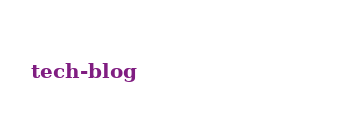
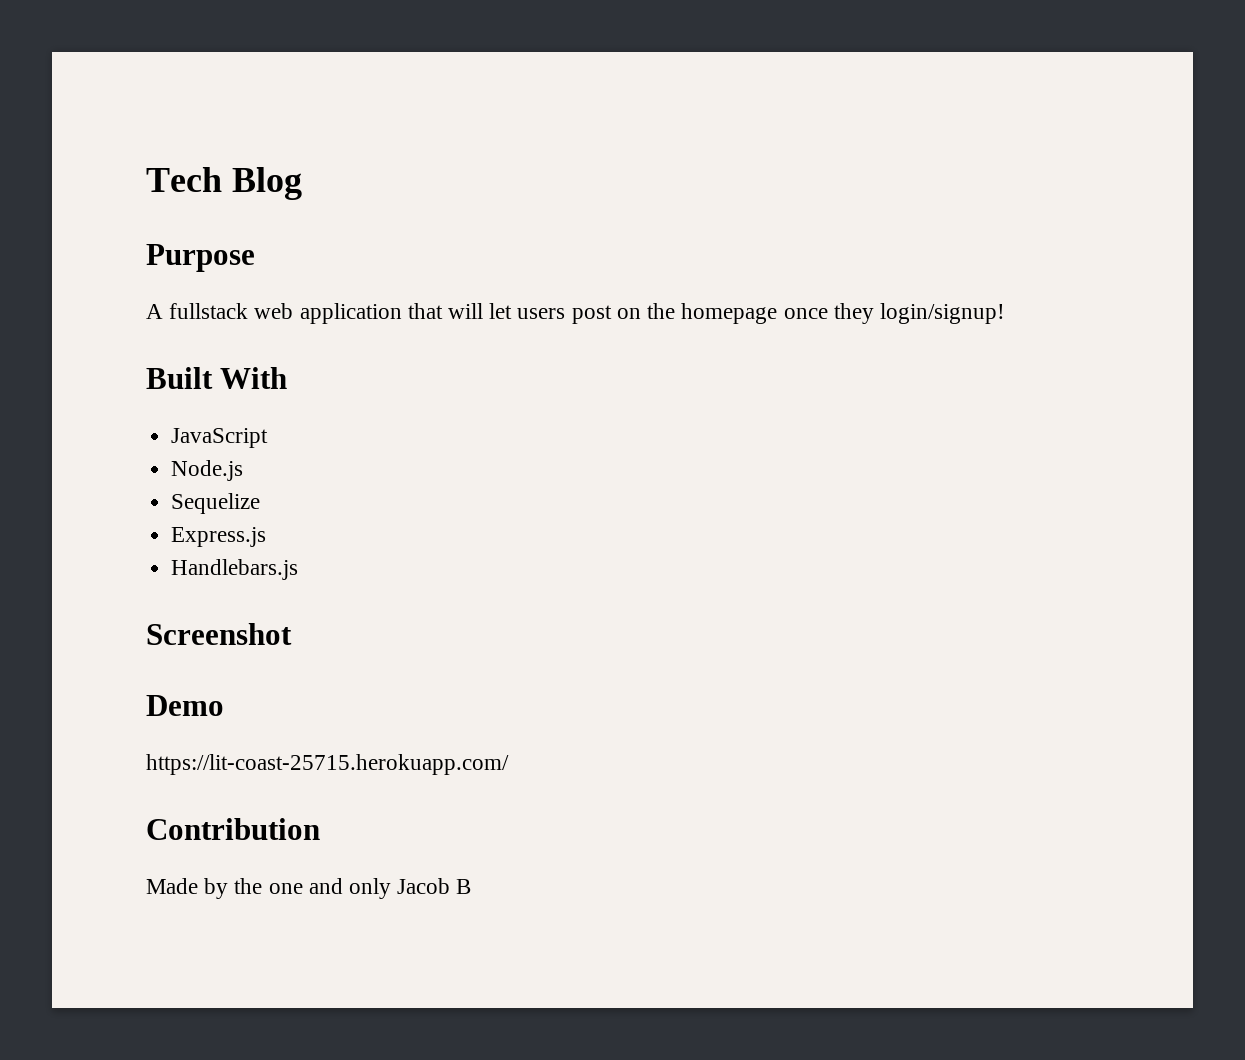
- tech-blog
+ Tech Blog
+ Purpose
+ A fullstack web application that will let users post on the homepage once they login/signup!
+ Built With
+ JavaScript
+ Node.js
+ Sequelize
+ Express.js
+ Handlebars.js
+ Screenshot
+ Demo
+ https://lit-coast-25715.herokuapp.com/
+ Contribution
+ Made by the one and only Jacob B

